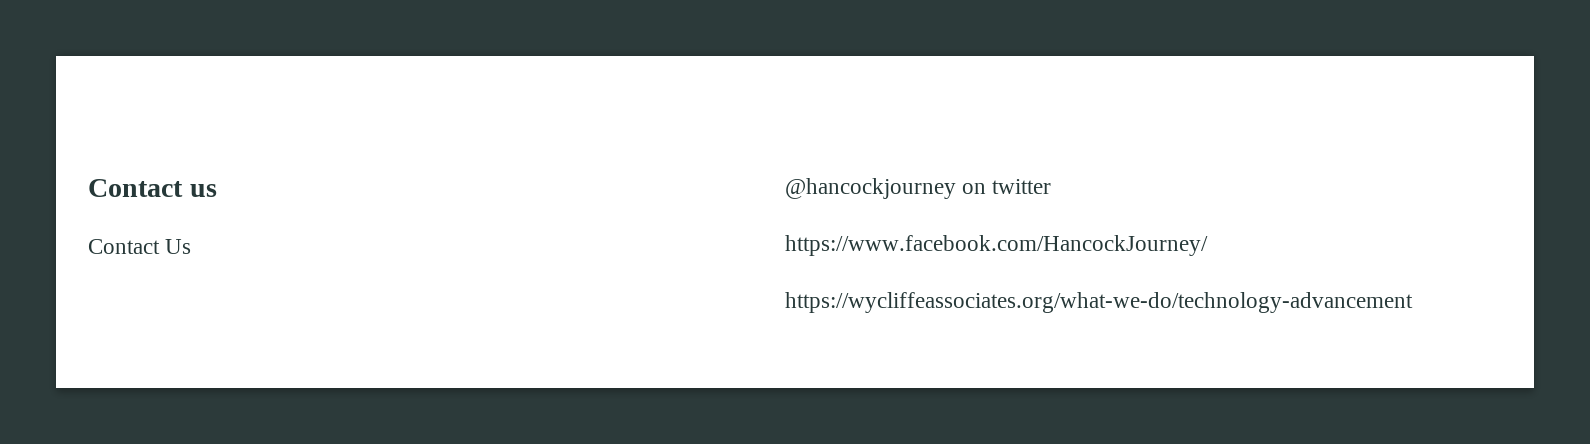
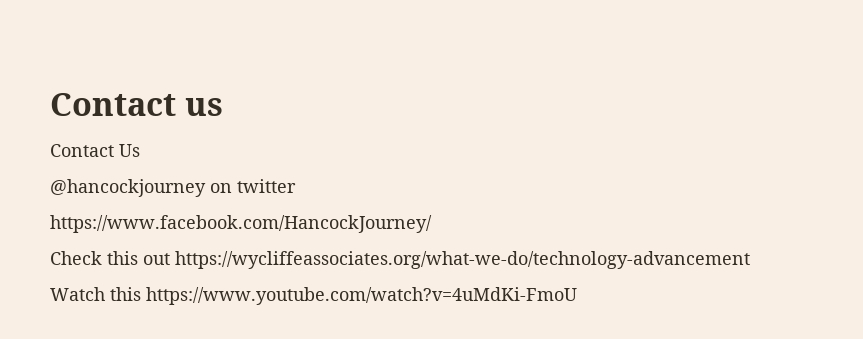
- https://wycliffeassociates.org/what-we-do/technology-advancement
+ Check this out https://wycliffeassociates.org/what-we-do/technology-advancement
+ Watch this https://www.youtube.com/watch?v=4uMdKi-FmoU

